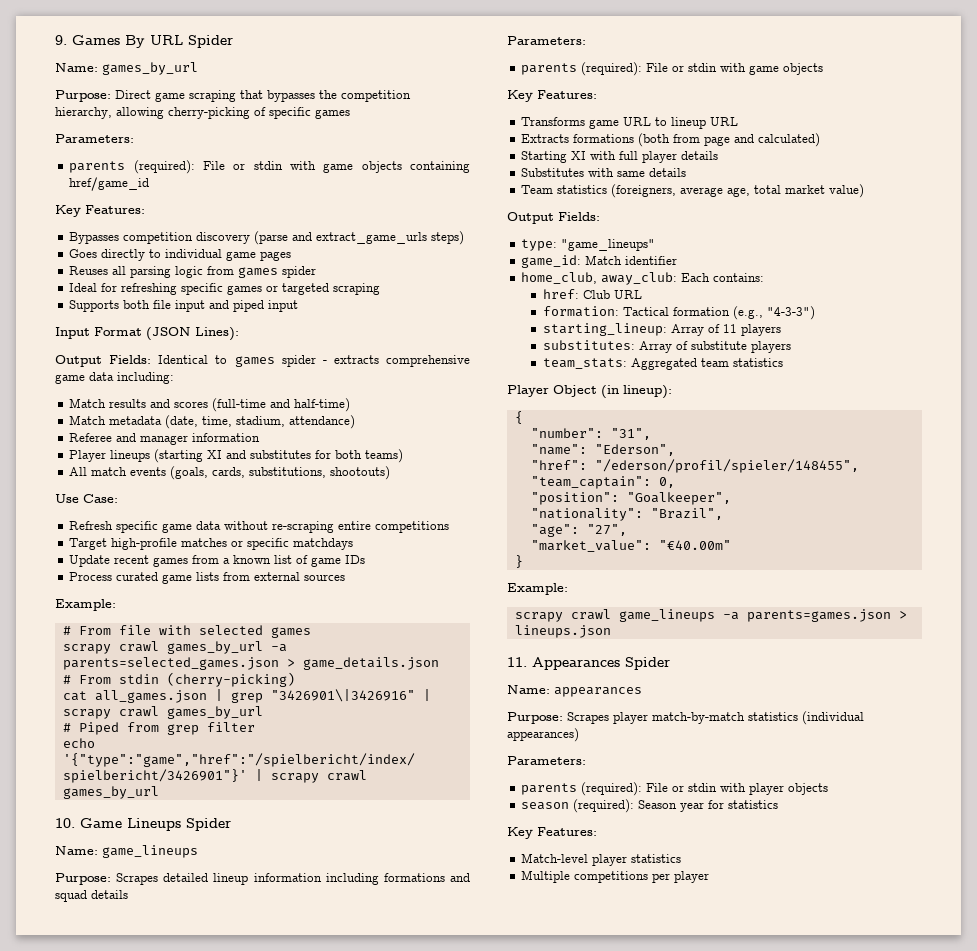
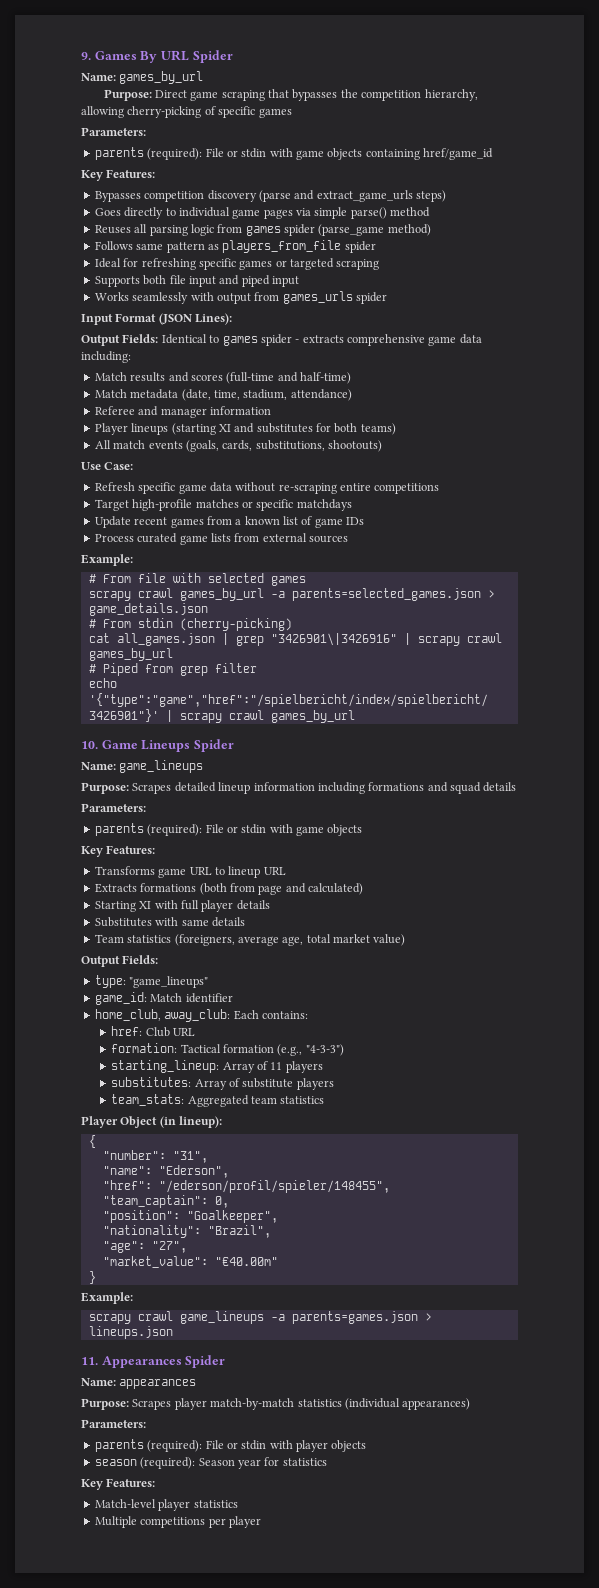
- Goes directly to individual game pages
+ Goes directly to individual game pages via simple parse() method
- Reuses all parsing logic from games spider
+ Reuses all parsing logic from games spider (parse_game method)
+ Follows same pattern as players_from_file spider
+ Works seamlessly with output from games_urls spider

